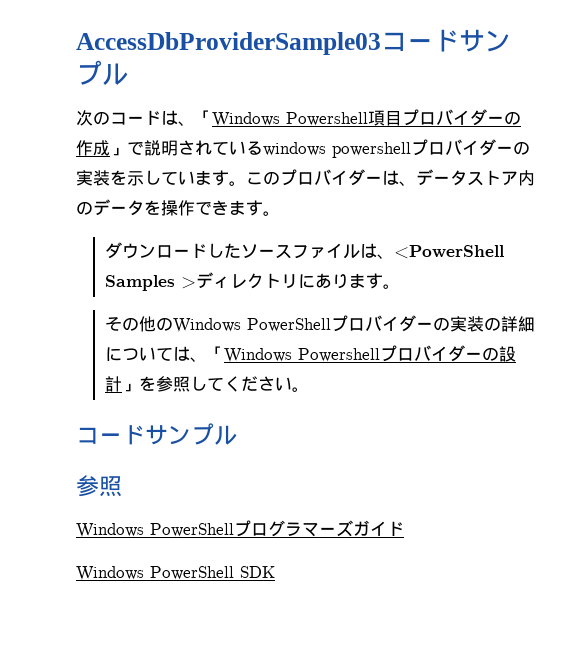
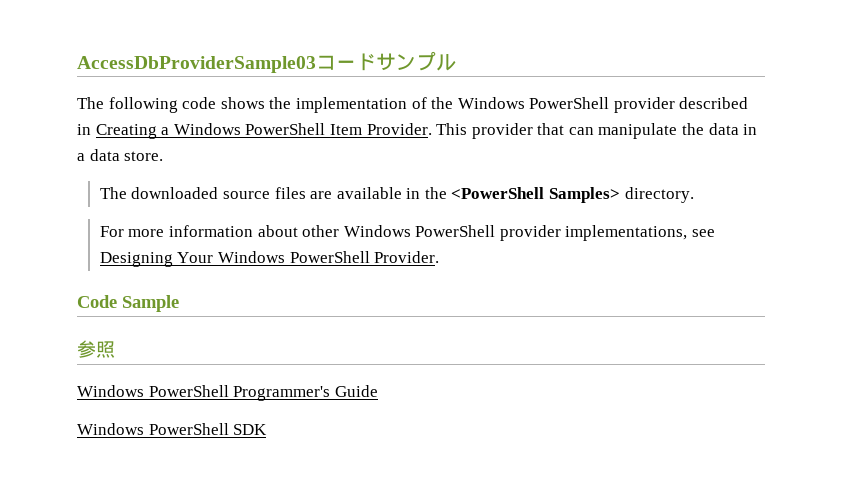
- 次のコードは、「Windows Powershell項目プロバイダーの作成」で説明されているwindows powershellプロバイダーの実装を示しています。このプロバイダーは、データストア内のデータを操作できます。
- ダウンロードしたソースファイルは、<PowerShell Samples >ディレクトリにあります。
- その他のWindows PowerShellプロバイダーの実装の詳細については、「Windows Powershellプロバイダーの設計」を参照してください。
- コードサンプル
+ The following code shows the implementation of the Windows PowerShell provider described in Creating a Windows PowerShell Item Provider. This provider that can manipulate the data in a data store.
+ The downloaded source files are available in the <PowerShell Samples> directory.
+ For more information about other Windows PowerShell provider implementations, see Designing Your Windows PowerShell Provider.
+ Code Sample
  参照
- Windows PowerShellプログラマーズガイド
+ Windows PowerShell Programmer's Guide

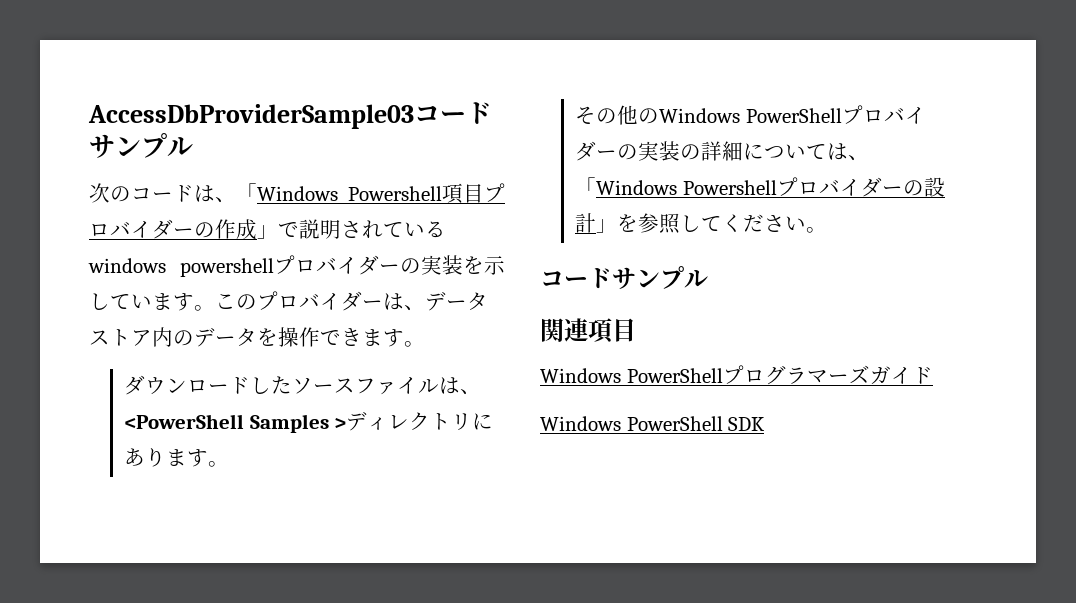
- The following code shows the implementation of the Windows PowerShell provider described in Creating a Windows PowerShell Item Provider. This provider that can manipulate the data in a data store.
- The downloaded source files are available in the <PowerShell Samples> directory.
- For more information about other Windows PowerShell provider implementations, see Designing Your Windows PowerShell Provider.
- Code Sample
- 参照
- Windows PowerShell Programmer's Guide
+ 次のコードは、「Windows Powershell項目プロバイダーの作成」で説明されているwindows powershellプロバイダーの実装を示しています。このプロバイダーは、データストア内のデータを操作できます。
+ ダウンロードしたソースファイルは、<PowerShell Samples >ディレクトリにあります。
+ その他のWindows PowerShellプロバイダーの実装の詳細については、「Windows Powershellプロバイダーの設計」を参照してください。
+ コードサンプル
+ 関連項目
+ Windows PowerShellプログラマーズガイド

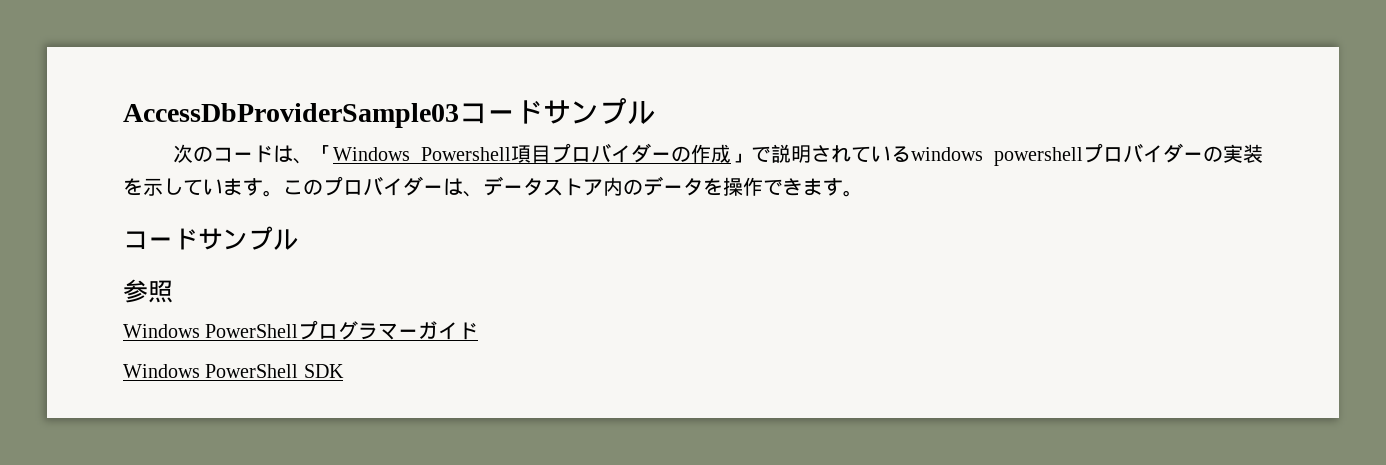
  このプロバイダーは、データストア内のデータを操作できます。
- ダウンロードしたソースファイルは、<PowerShell Samples >ディレクトリにあります。
- その他のWindows PowerShellプロバイダーの実装の詳細については、「Windows Powershellプロバイダーの設計」を参照してください。
  コードサンプル
- 関連項目
+ 参照
- Windows PowerShellプログラマーズガイド
+ Windows PowerShellプログラマーガイド

